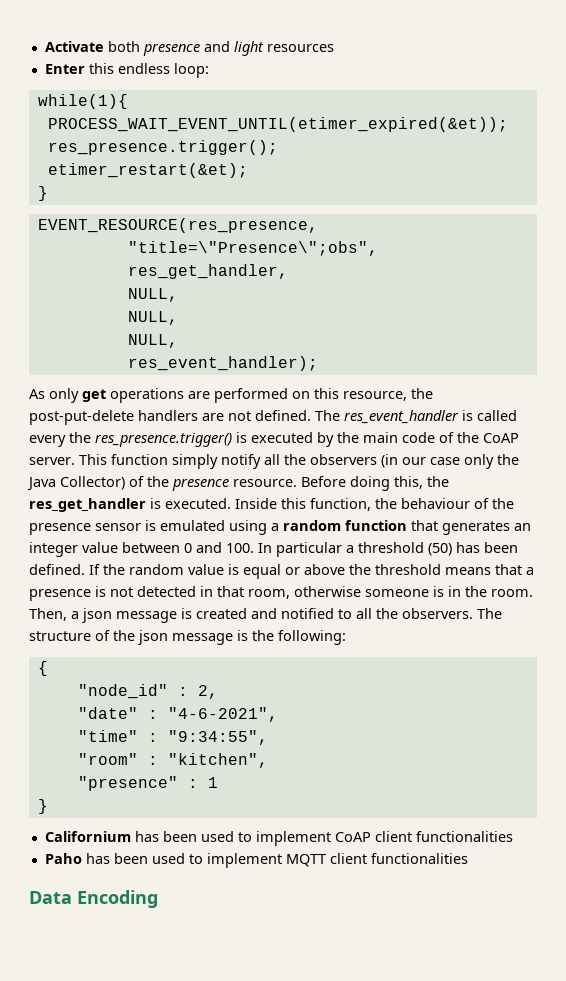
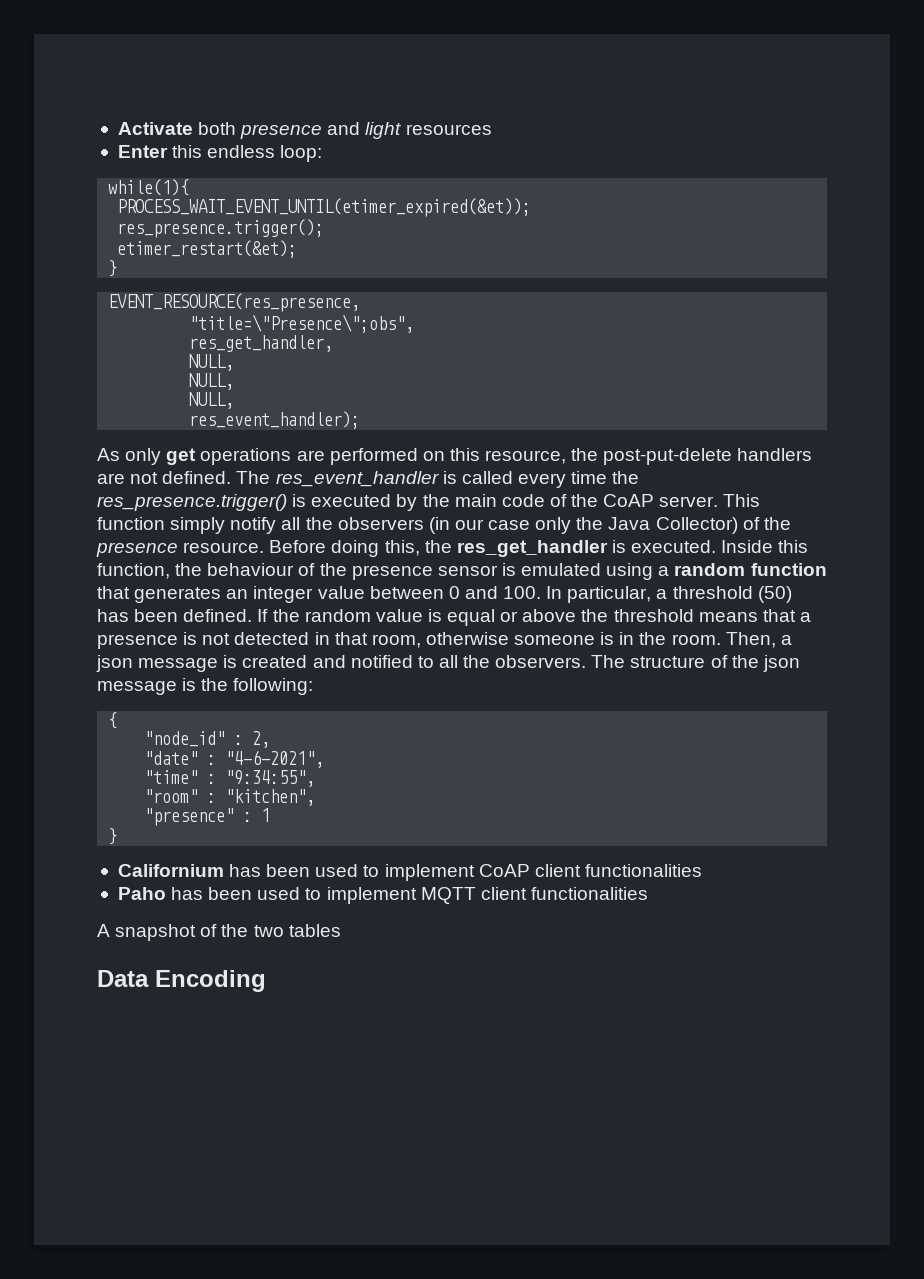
- The res_event_handler is called every the res_presence.trigger() is executed by the main code of the CoAP server.
+ The res_event_handler is called every time the res_presence.trigger() is executed by the main code of the CoAP server.
- Inside this function, the behaviour of the presence sensor is emulated using a random function that generates an integer value between 0 and 100. In particular a threshold (50) has been defined.
+ Inside this function, the behaviour of the presence sensor is emulated using a random function that generates an integer value between 0 and 100. In particular, a threshold (50) has been defined.
+ A snapshot of the two tables

